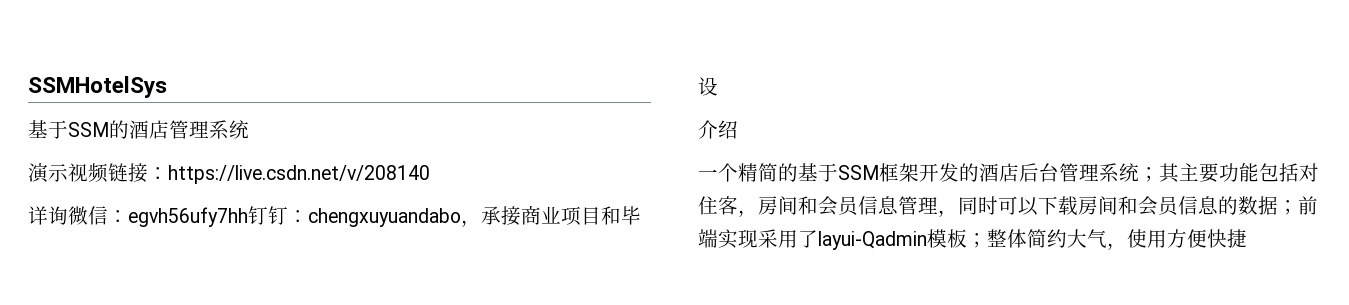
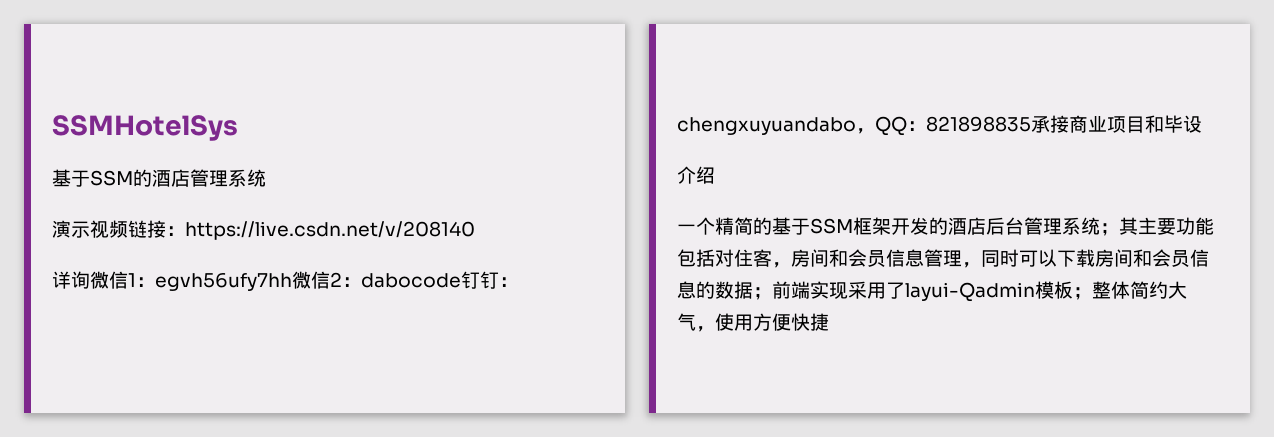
- 详询微信：egvh56ufy7hh钉钉：chengxuyuandabo，承接商业项目和毕设
+ 详询微信1：egvh56ufy7hh微信2：dabocode钉钉：chengxuyuandabo，QQ：821898835承接商业项目和毕设

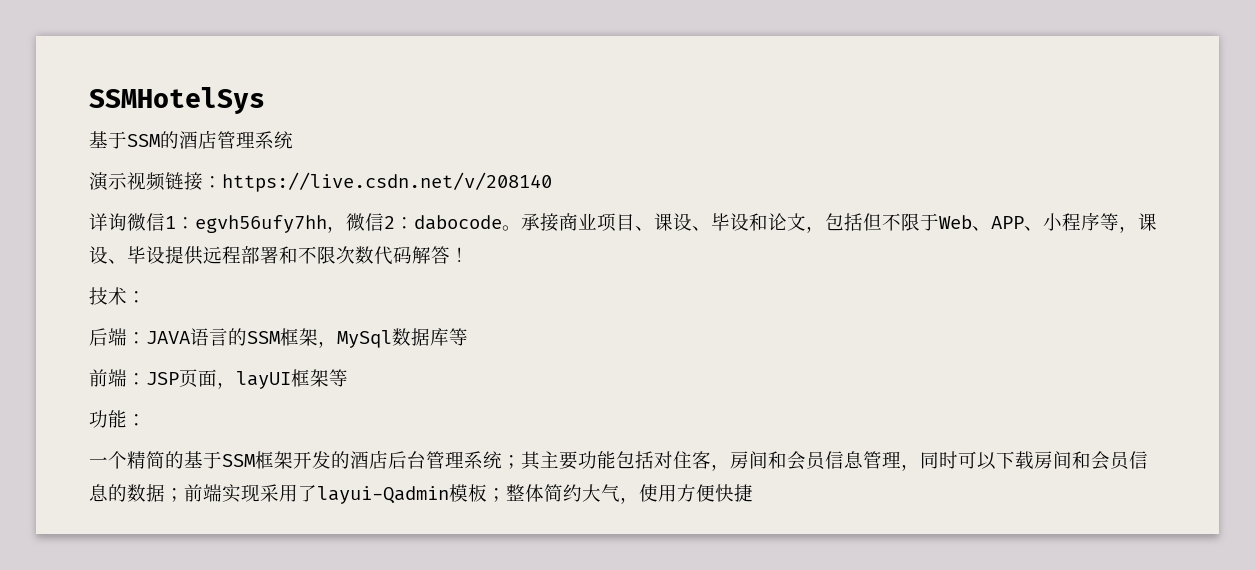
- 详询微信1：egvh56ufy7hh微信2：dabocode钉钉：chengxuyuandabo，QQ：821898835承接商业项目和毕设
- 介绍
+ 详询微信1：egvh56ufy7hh，微信2：dabocode。承接商业项目、课设、毕设和论文，包括但不限于Web、APP、小程序等，课设、毕设提供远程部署和不限次数代码解答！
+ 技术：
+ 后端：JAVA语言的SSM框架，MySql数据库等
+ 前端：JSP页面，layUI框架等
+ 功能：

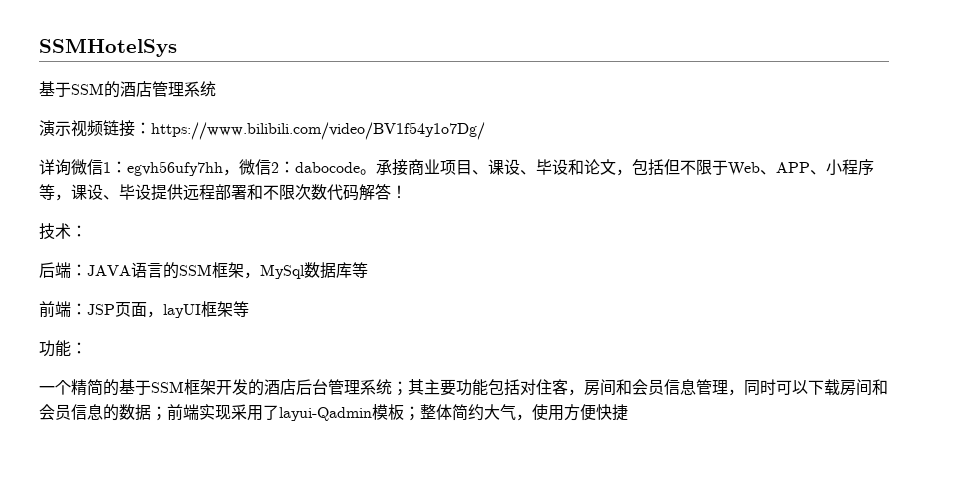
- 演示视频链接：https://live.csdn.net/v/208140
+ 演示视频链接：https://www.bilibili.com/video/BV1f54y1o7Dg/

